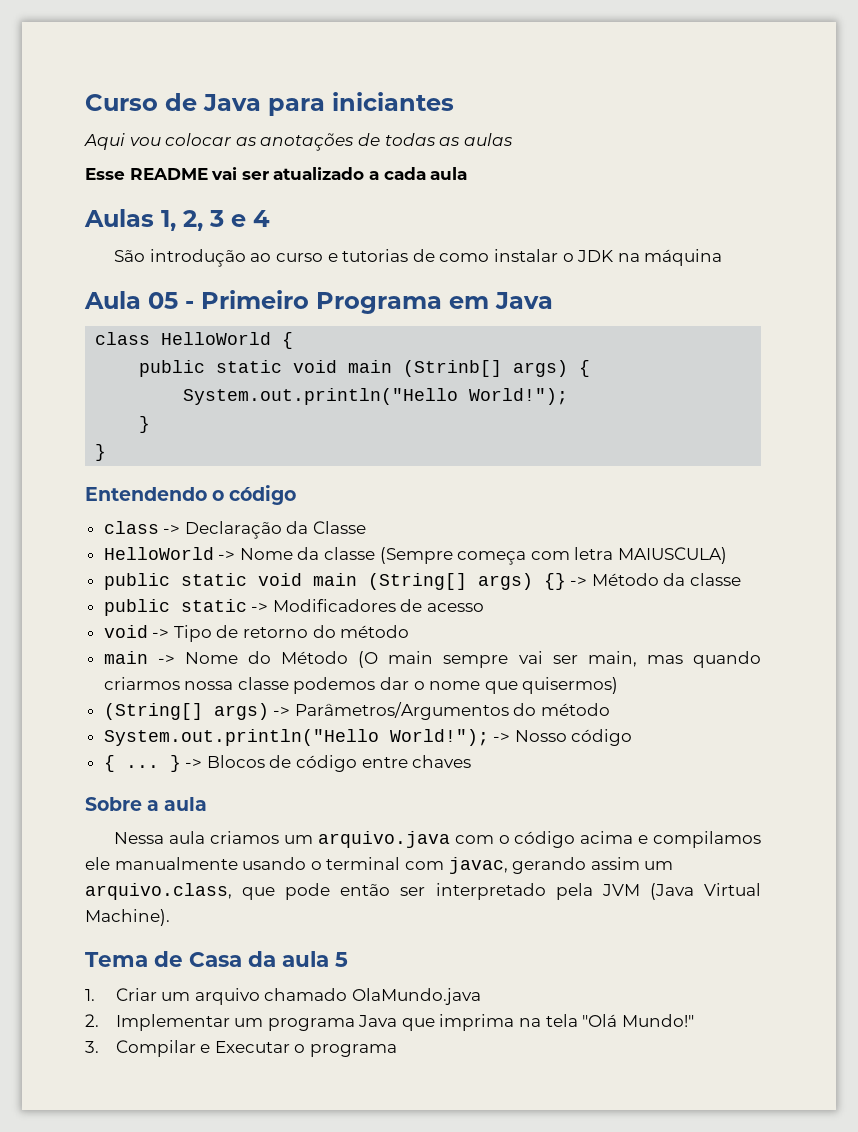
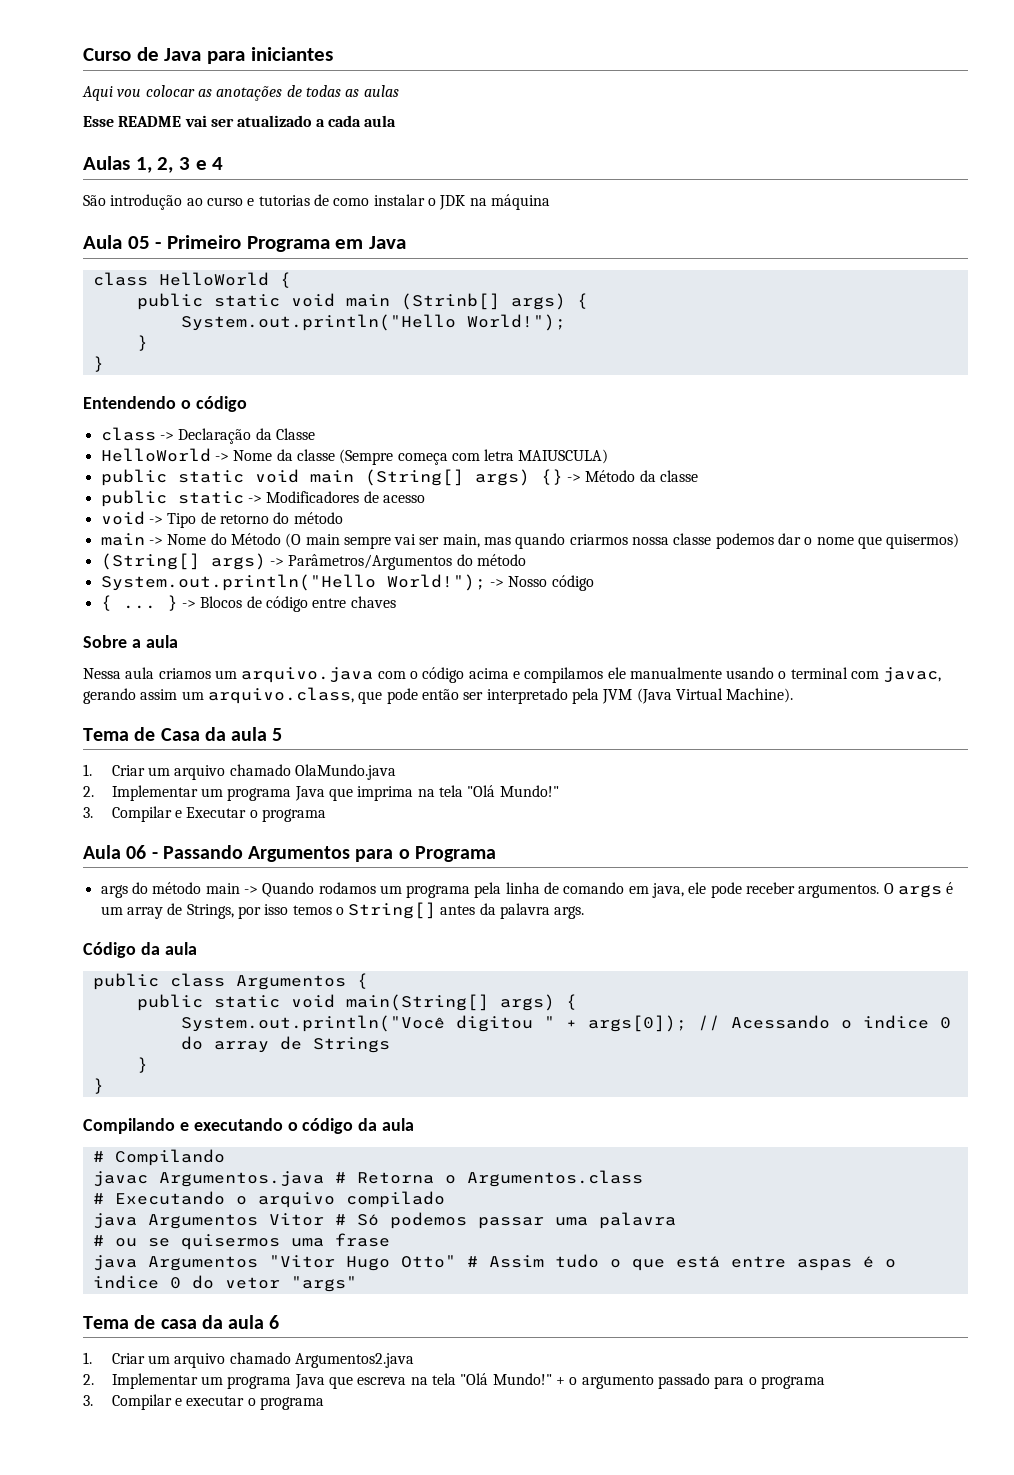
+ Aula 06 - Passando Argumentos para o Programa
+ args do método main -> Quando rodamos um programa pela linha de comando em java, ele pode receber argumentos. O args é um array de Strings, por isso temos o String[] antes da palavra args.
+ Código da aula
+ public class Argumentos {
+ public static void main(String[] args) {
+ System.out.println("Você digitou " + args[0]); // Acessando o indice 0 do array de Strings
+ }
+ }
+ Compilando e executando o código da aula
+ # Compilando
+ javac Argumentos.java # Retorna o Argumentos.class
+ # Executando o arquivo compilado
+ java Argumentos Vitor # Só podemos passar uma palavra
+ # ou se quisermos uma frase
+ java Argumentos "Vitor Hugo Otto" # Assim tudo o que está entre aspas é o indice 0 do vetor "args"
+ Tema de casa da aula 6
+ 1. Criar um arquivo chamado Argumentos2.java
+ 2. Implementar um programa Java que escreva na tela "Olá Mundo!" + o argumento passado para o programa
+ 3. Compilar e executar o programa

